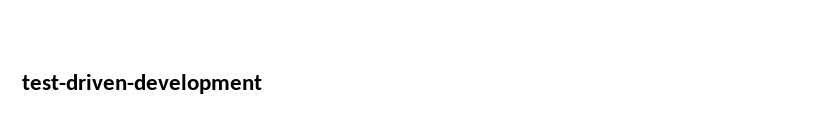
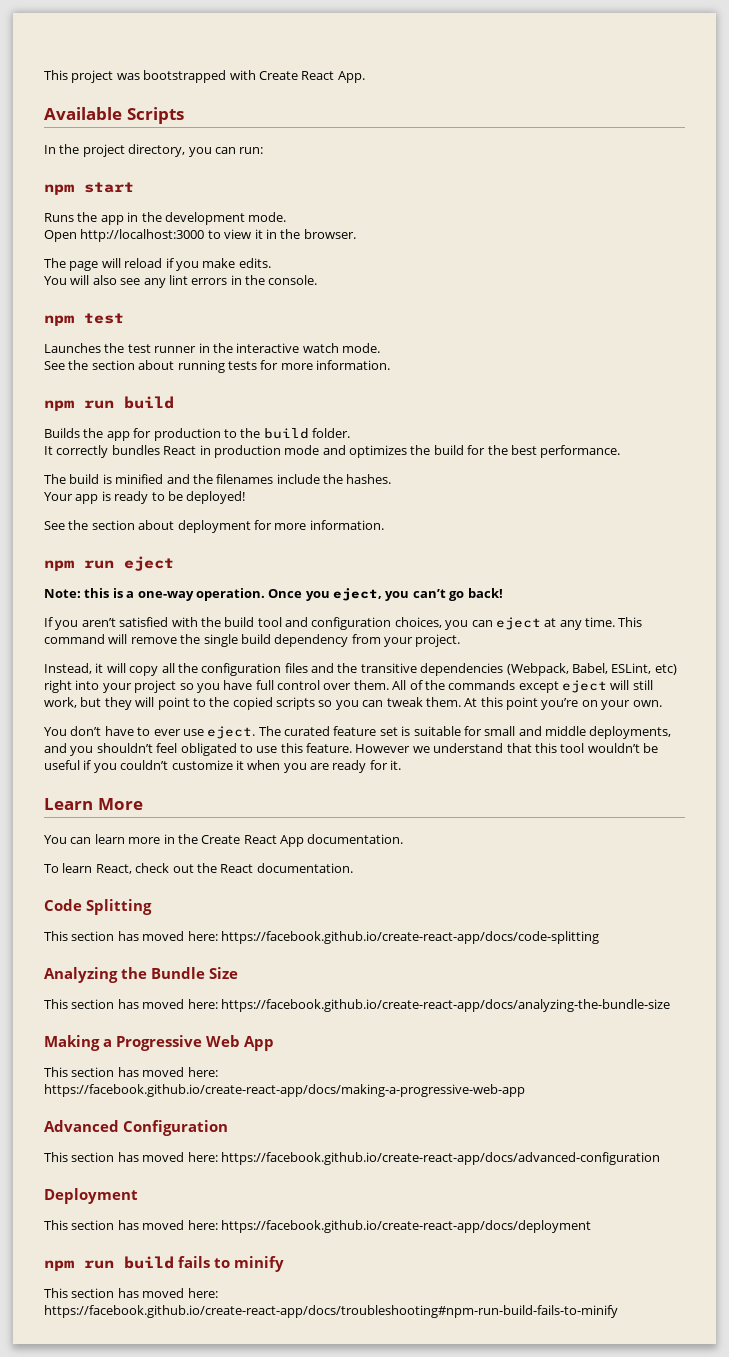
- test-driven-development
+ This project was bootstrapped with Create React App.
+ Available Scripts
+ In the project directory, you can run:
+ npm start
+ Runs the app in the development mode.
+ Open http://localhost:3000 to view it in the browser.
+ The page will reload if you make edits.
+ You will also see any lint errors in the console.
+ npm test
+ Launches the test runner in the interactive watch mode.
+ See the section about running tests for more information.
+ npm run build
+ Builds the app for production to the build folder.
+ It correctly bundles React in production mode and optimizes the build for the best performance.
+ The build is minified and the filenames include the hashes.
+ Your app is ready to be deployed!
+ See the section about deployment for more information.
+ npm run eject
+ Note: this is a one-way operation. Once you eject, you can’t go back!
+ If you aren’t satisfied with the build tool and configuration choices, you can eject at any time. This command will remove the single build dependency from your project.
+ Instead, it will copy all the configuration files and the transitive dependencies (Webpack, Babel, ESLint, etc) right into your project so you have full control over them. All of the commands except eject will still work, but they will point to the copied scripts so you can tweak them. At this point you’re on your own.
+ You don’t have to ever use eject. The curated feature set is suitable for small and middle deployments, and you shouldn’t feel obligated to use this feature. However we understand that this tool wouldn’t be useful if you couldn’t customize it when you are ready for it.
+ Learn More
+ You can learn more in the Create React App documentation.
+ To learn React, check out the React documentation.
+ Code Splitting
+ This section has moved here: https://facebook.github.io/create-react-app/docs/code-splitting
+ Analyzing the Bundle Size
+ This section has moved here: https://facebook.github.io/create-react-app/docs/analyzing-the-bundle-size
+ Making a Progressive Web App
+ This section has moved here: https://facebook.github.io/create-react-app/docs/making-a-progressive-web-app
+ Advanced Configuration
+ This section has moved here: https://facebook.github.io/create-react-app/docs/advanced-configuration
+ Deployment
+ This section has moved here: https://facebook.github.io/create-react-app/docs/deployment
+ npm run build fails to minify
+ This section has moved here: https://facebook.github.io/create-react-app/docs/troubleshooting#npm-run-build-fails-to-minify

